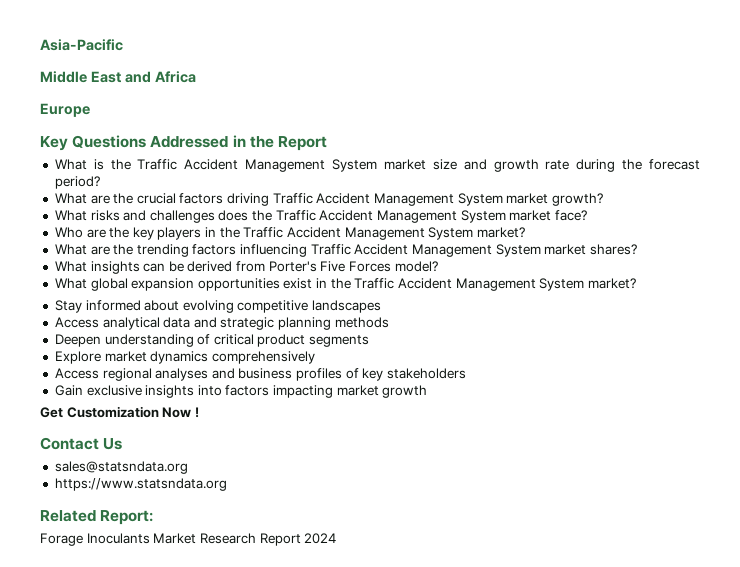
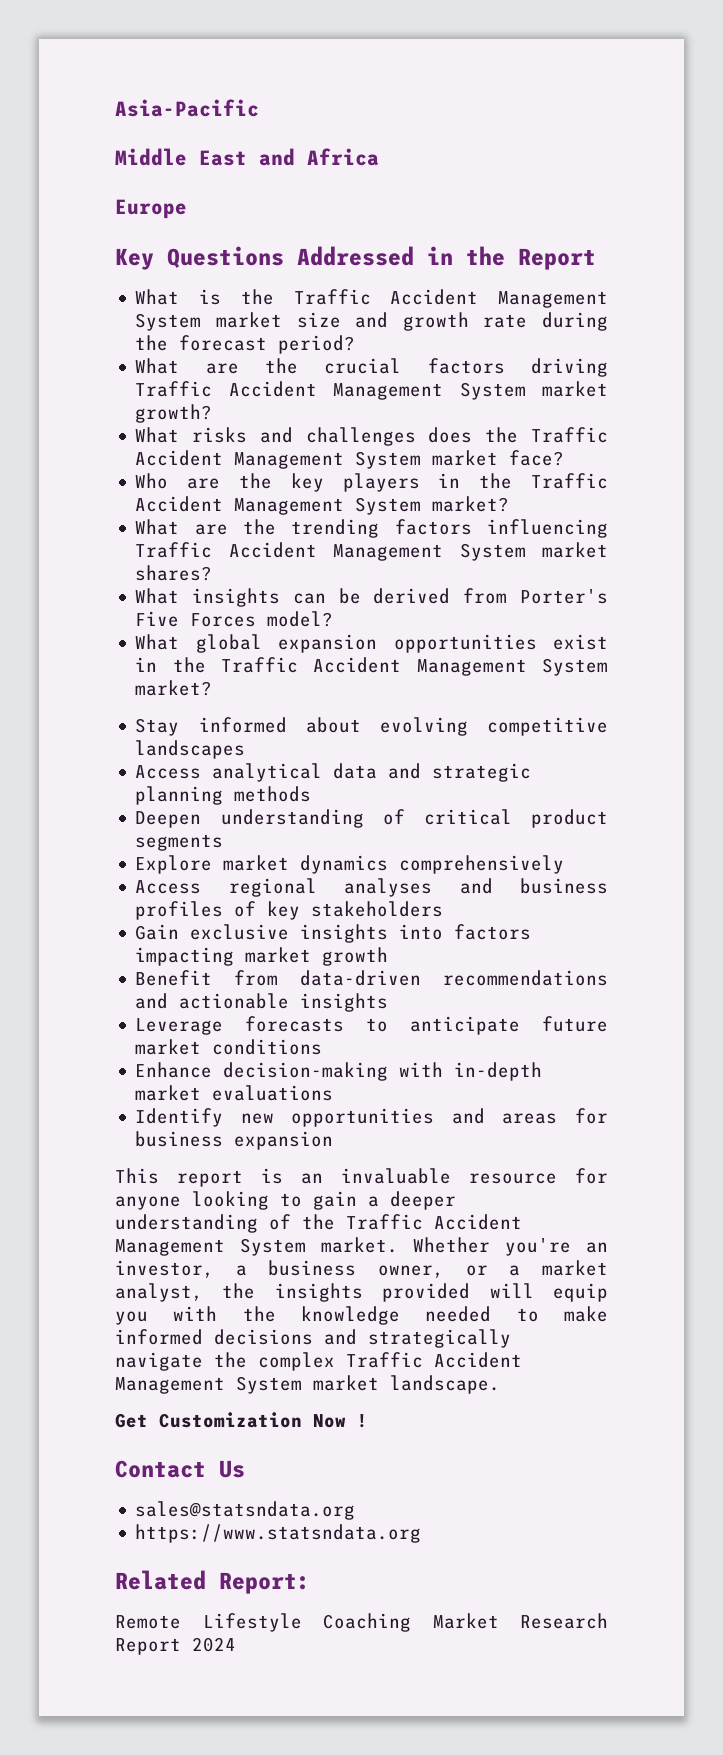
+ Benefit from data-driven recommendations and actionable insights
+ Leverage forecasts to anticipate future market conditions
+ Enhance decision-making with in-depth market evaluations
+ Identify new opportunities and areas for business expansion
+ This report is an invaluable resource for anyone looking to gain a deeper understanding of the Traffic Accident Management System market. Whether you're an investor, a business owner, or a market analyst, the insights provided will equip you with the knowledge needed to make informed decisions and strategically navigate the complex Traffic Accident Management System market landscape.
- Forage Inoculants Market Research Report 2024
+ Remote Lifestyle Coaching Market Research Report 2024

